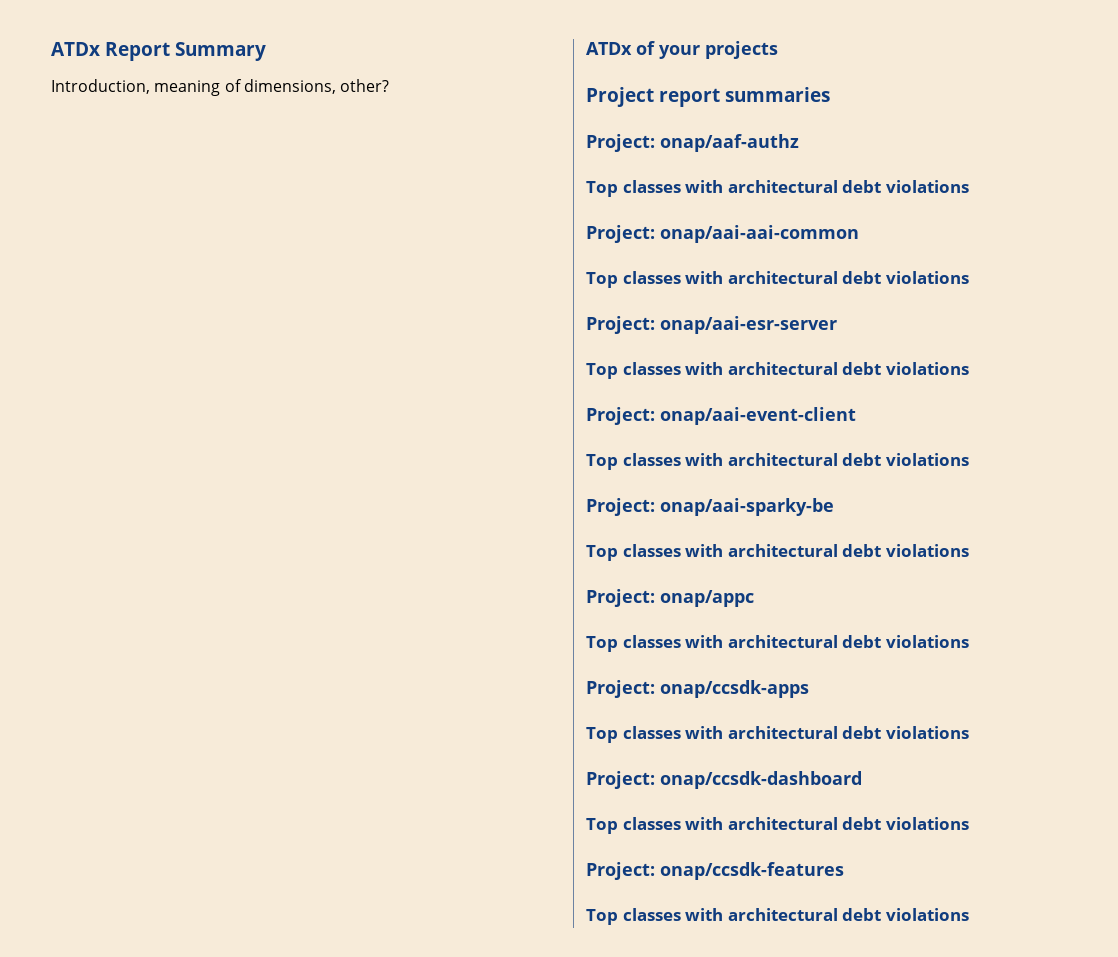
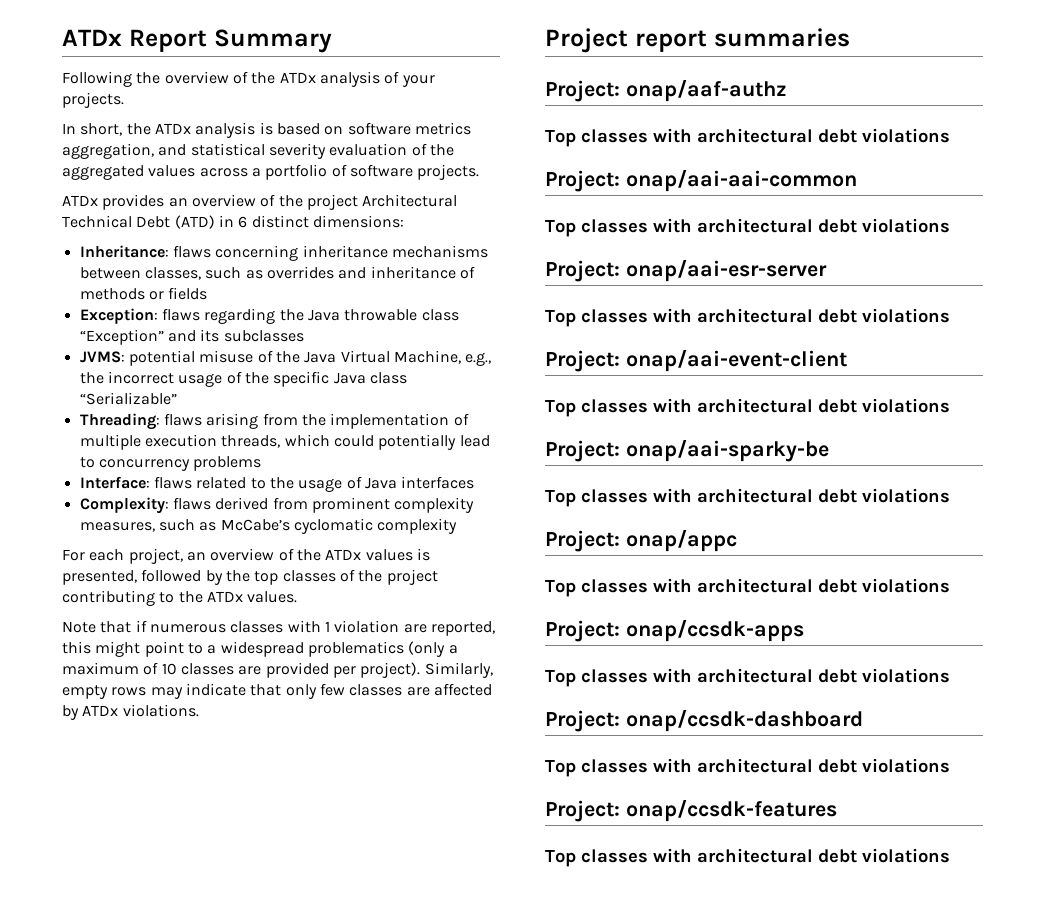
- Introduction, meaning of dimensions, other?
- ATDx of your projects
+ Following the overview of the ATDx analysis of your projects.
+ In short, the ATDx analysis is based on software metrics aggregation, and statistical severity evaluation of the aggregated values across a portfolio of software projects.
+ ATDx provides an overview of the project Architectural Technical Debt (ATD) in 6 distinct dimensions:
+ Inheritance: flaws concerning inheritance mechanisms between classes, such as overrides and inheritance of methods or fields
+ Exception: flaws regarding the Java throwable class “Exception” and its subclasses
+ JVMS: potential misuse of the Java Virtual Machine, e.g., the incorrect usage of the specific Java class “Serializable”
+ Threading: flaws arising from the implementation of multiple execution threads, which could potentially lead to concurrency problems
+ Interface: flaws related to the usage of Java interfaces
+ Complexity: flaws derived from prominent complexity measures, such as McCabe’s cyclomatic complexity
+ For each project, an overview of the ATDx values is presented, followed by the top classes of the project contributing to the ATDx values.
+ Note that if numerous classes with 1 violation are reported, this might point to a widespread problematics (only a maximum of 10 classes are provided per project). Similarly, empty rows may indicate that only few classes are affected by ATDx violations.

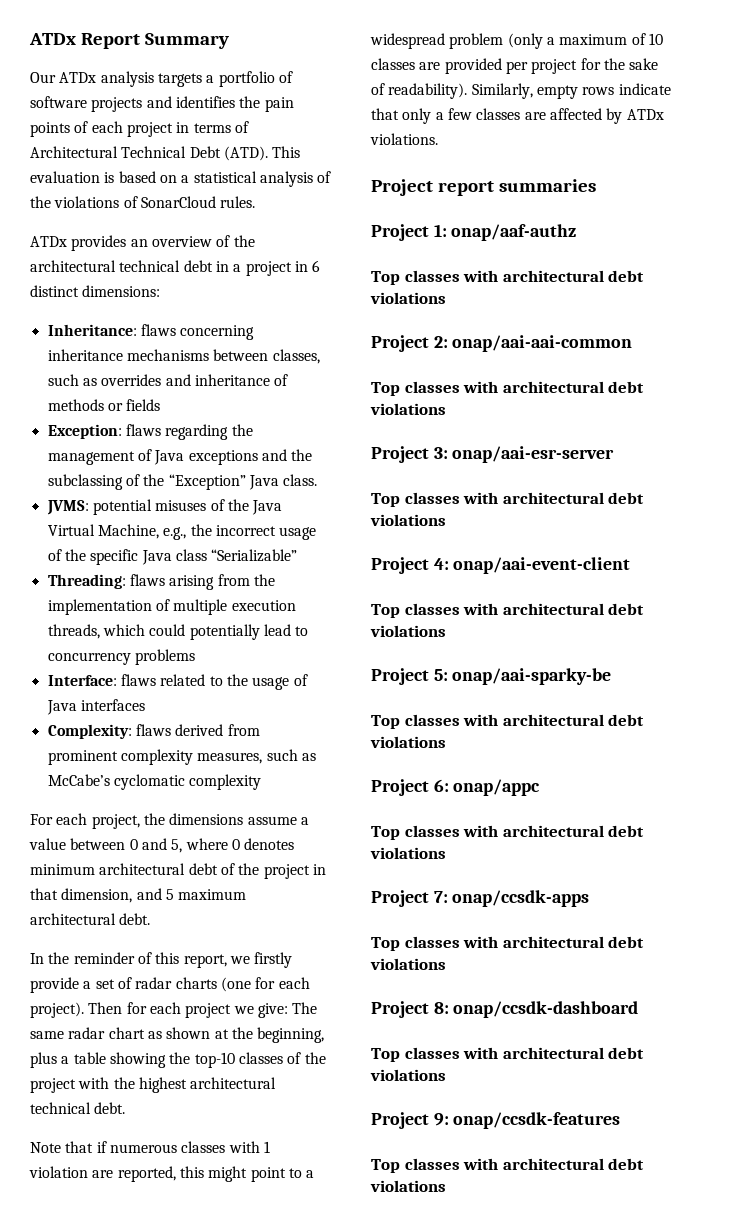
- Following the overview of the ATDx analysis of your projects.
- In short, the ATDx analysis is based on software metrics aggregation, and statistical severity evaluation of the aggregated values across a portfolio of software projects.
+ Our ATDx analysis targets a portfolio of software projects and identifies the pain points of each project in terms of Architectural Technical Debt (ATD). This evaluation is based on a statistical analysis of the violations of SonarCloud rules.
- ATDx provides an overview of the project Architectural Technical Debt (ATD) in 6 distinct dimensions:
+ ATDx provides an overview of the architectural technical debt in a project in 6 distinct dimensions:
- Exception: flaws regarding the Java throwable class “Exception” and its subclasses
+ Exception: flaws regarding the management of Java exceptions and the subclassing of the “Exception” Java class.
- JVMS: potential misuse of the Java Virtual Machine, e.g., the incorrect usage of the specific Java class “Serializable”
+ JVMS: potential misuses of the Java Virtual Machine, e.g., the incorrect usage of the specific Java class “Serializable”
- For each project, an overview of the ATDx values is presented, followed by the top classes of the project contributing to the ATDx values.
+ For each project, the dimensions assume a value between 0 and 5, where 0 denotes minimum architectural debt of the project in that dimension, and 5 maximum architectural debt.
+ In the reminder of this report, we firstly provide a set of radar charts (one for each project). Then for each project we give: The same radar chart as shown at the beginning, plus a table showing the top-10 classes of the project with the highest architectural technical debt.
- Note that if numerous classes with 1 violation are reported, this might point to a widespread problematics (only a maximum of 10 classes are provided per project).
+ Note that if numerous classes with 1 violation are reported, this might point to a widespread problem (only a maximum of 10 classes are provided per project for the sake of readability).
- Similarly, empty rows may indicate that only few classes are affected by ATDx violations.
+ Similarly, empty rows indicate that only a few classes are affected by ATDx violations.
- Project: onap/aaf-authz
+ Project 1: onap/aaf-authz
- Project: onap/aai-aai-common
+ Project 2: onap/aai-aai-common
- Project: onap/aai-esr-server
+ Project 3: onap/aai-esr-server
- Project: onap/aai-event-client
+ Project 4: onap/aai-event-client
- Project: onap/aai-sparky-be
+ Project 5: onap/aai-sparky-be
- Project: onap/appc
+ Project 6: onap/appc
- Project: onap/ccsdk-apps
+ Project 7: onap/ccsdk-apps
- Project: onap/ccsdk-dashboard
+ Project 8: onap/ccsdk-dashboard
- Project: onap/ccsdk-features
+ Project 9: onap/ccsdk-features

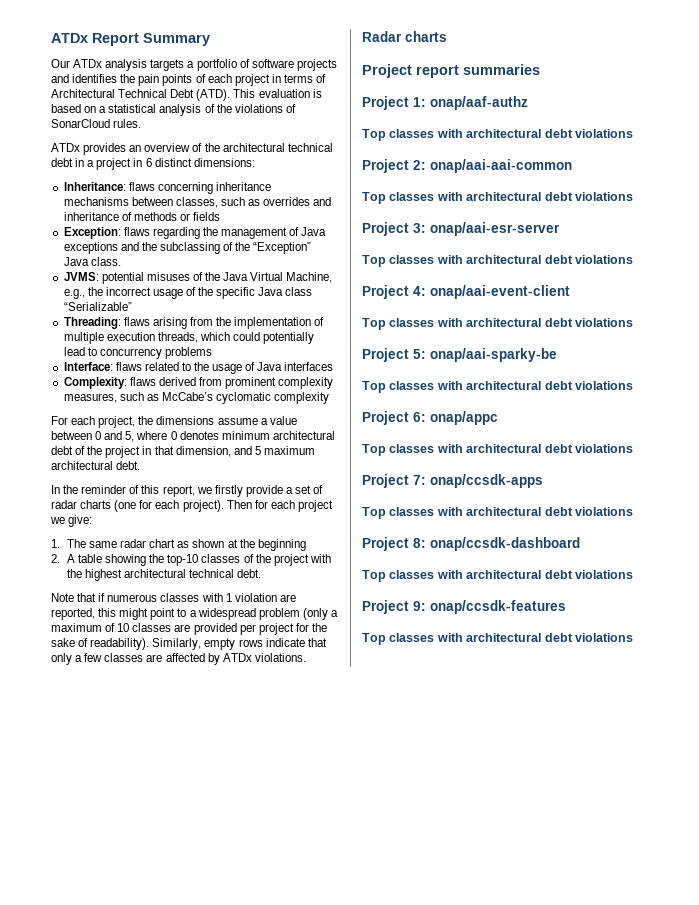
- Then for each project we give: The same radar chart as shown at the beginning, plus a table showing the top-10 classes of the project with the highest architectural technical debt.
+ Then for each project we give:
+ 1. The same radar chart as shown at the beginning
+ 2. A table showing the top-10 classes of the project with the highest architectural technical debt.
+ Radar charts

